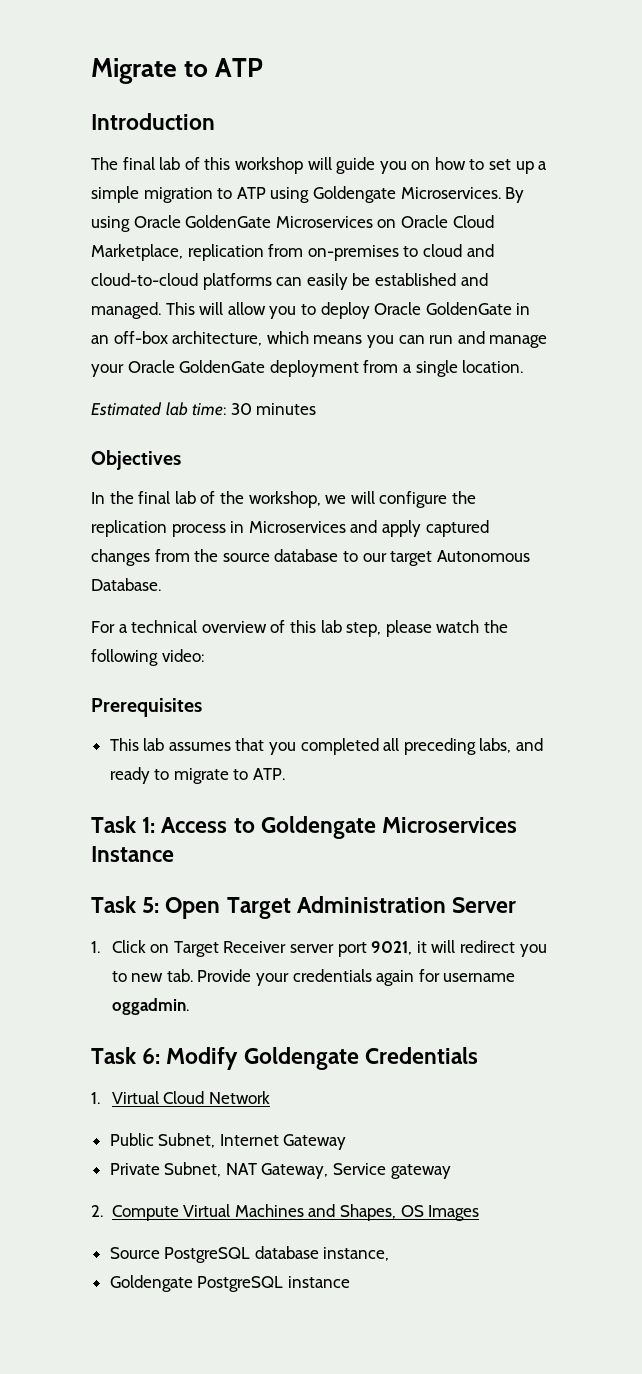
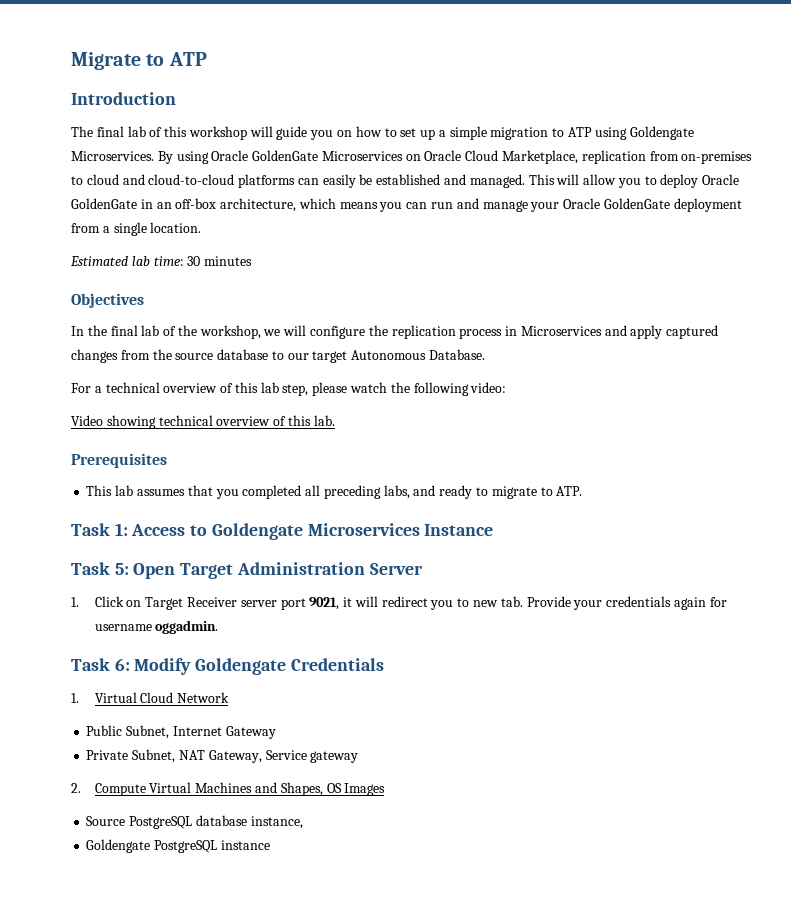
+ Video showing technical overview of this lab.

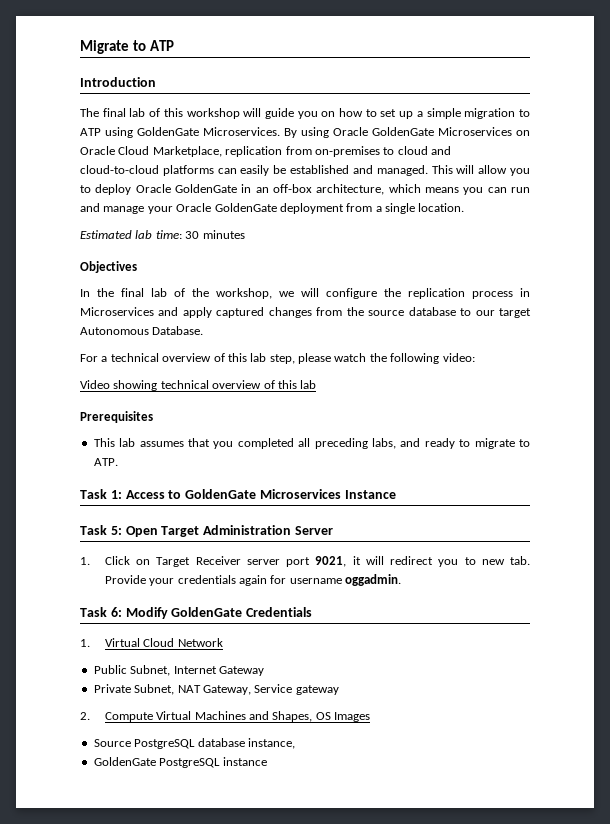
- The final lab of this workshop will guide you on how to set up a simple migration to ATP using Goldengate Microservices.
+ The final lab of this workshop will guide you on how to set up a simple migration to ATP using GoldenGate Microservices.
- Video showing technical overview of this lab.
+ Video showing technical overview of this lab
- Task 1: Access to Goldengate Microservices Instance
+ Task 1: Access to GoldenGate Microservices Instance
- Task 6: Modify Goldengate Credentials
+ Task 6: Modify GoldenGate Credentials
- Goldengate PostgreSQL instance
+ GoldenGate PostgreSQL instance

